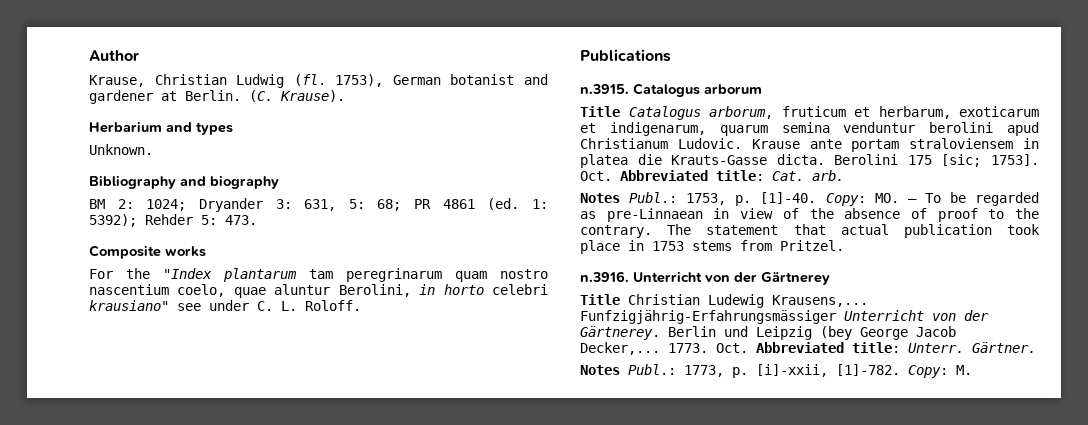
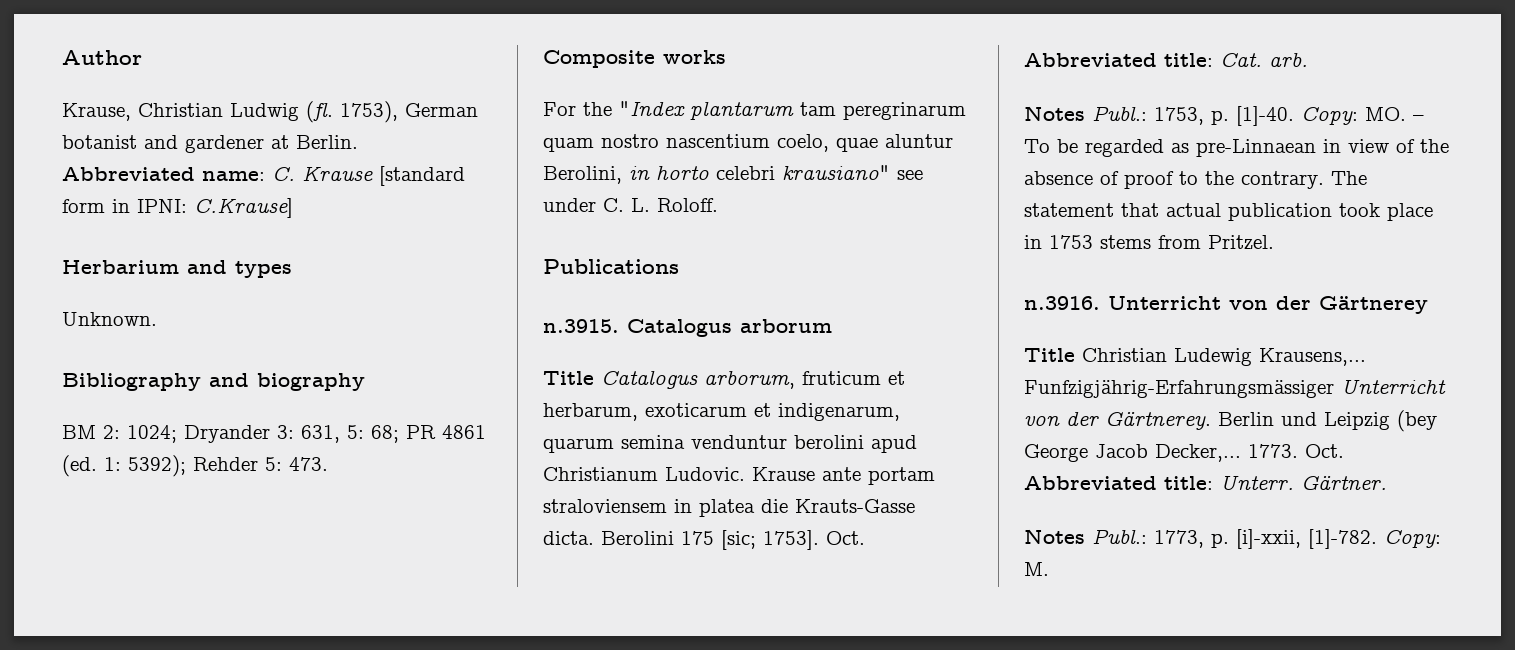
- (C. Krause).
+ Abbreviated name: C. Krause [standard form in IPNI: C.Krause]

